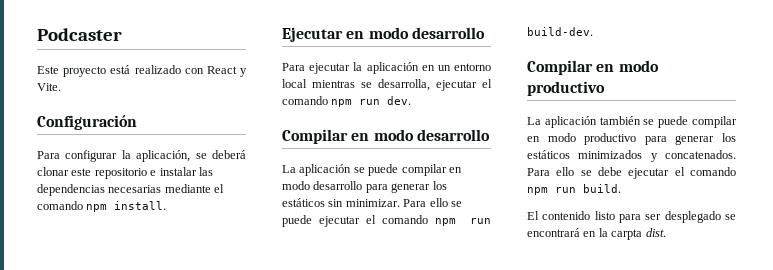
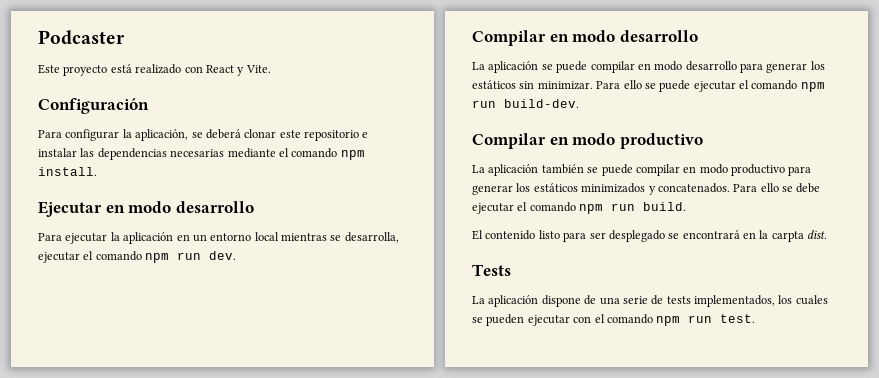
+ Tests
+ La aplicación dispone de una serie de tests implementados, los cuales se pueden ejecutar con el comando npm run test.

